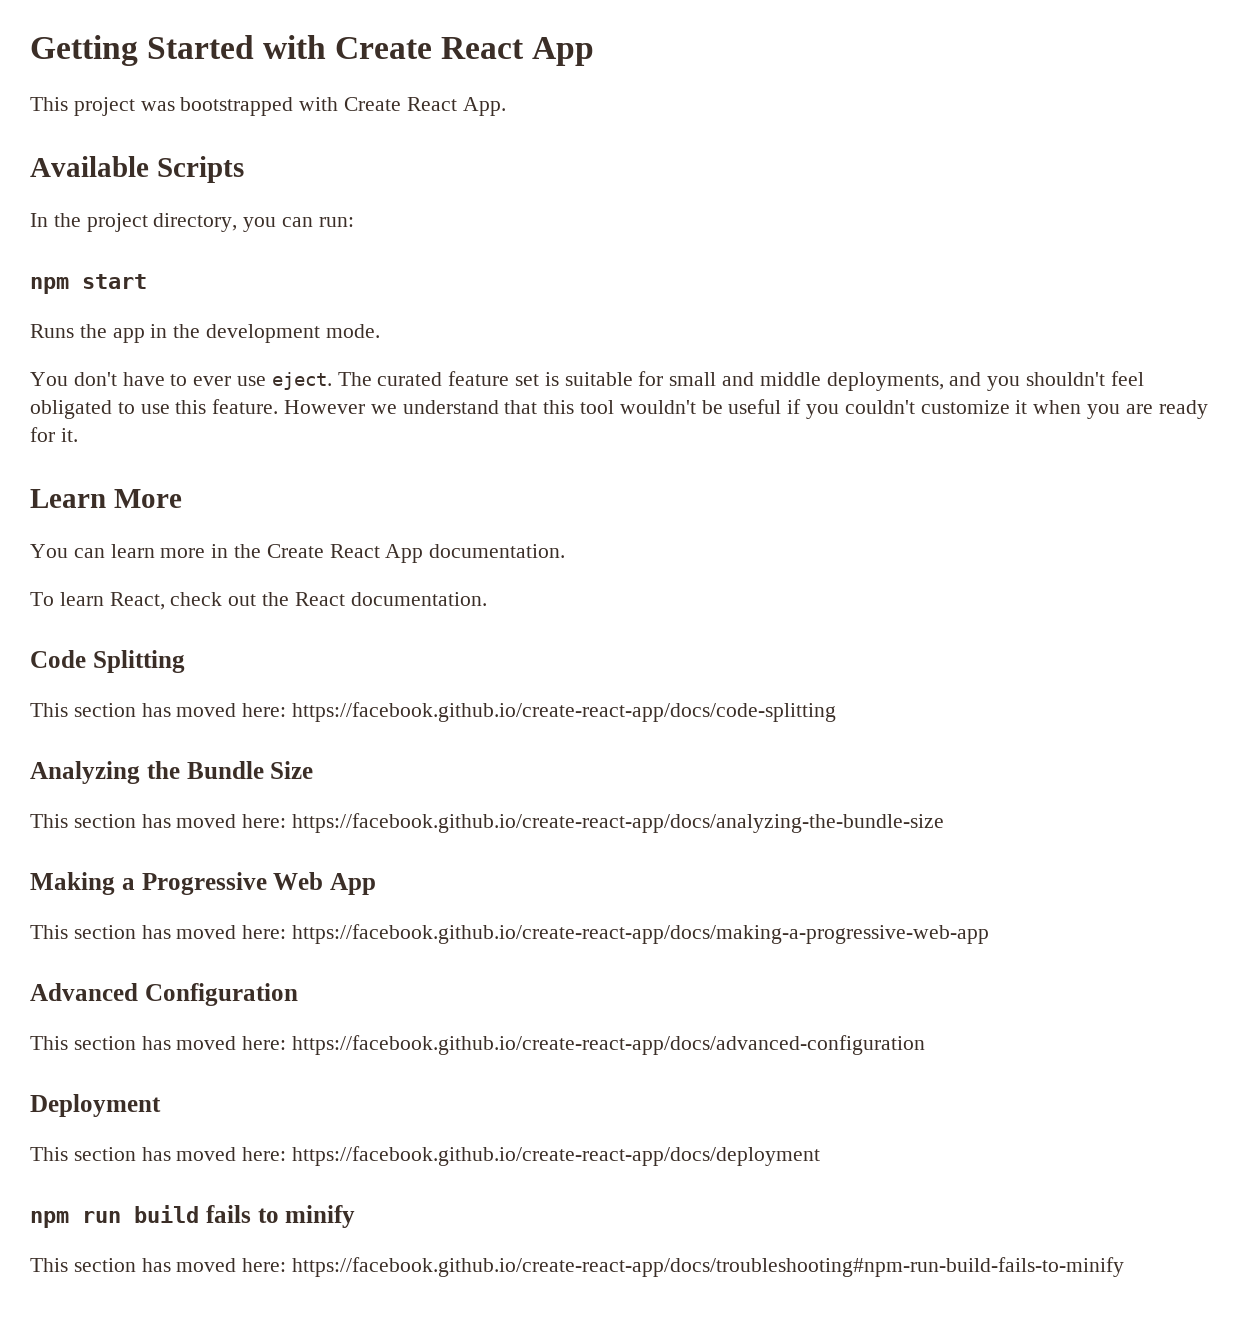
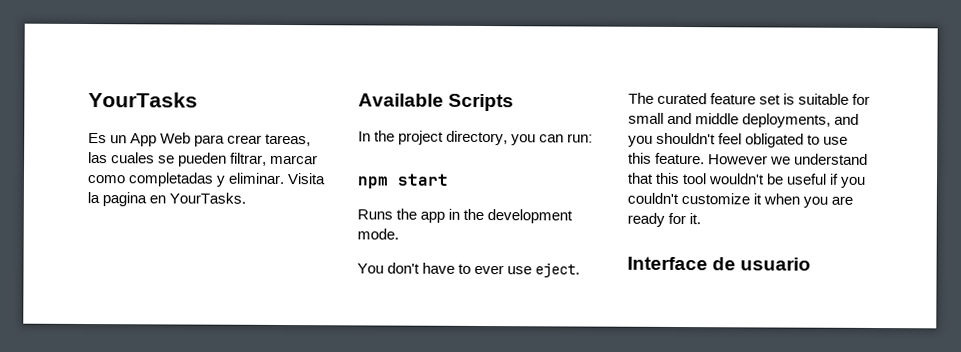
- Getting Started with Create React App
- This project was bootstrapped with Create React App.
+ YourTasks
+ Es un App Web para crear tareas, las cuales se pueden filtrar, marcar como completadas y eliminar. Visita la pagina en YourTasks.
- Learn More
- You can learn more in the Create React App documentation.
- To learn React, check out the React documentation.
- Code Splitting
- This section has moved here: https://facebook.github.io/create-react-app/docs/code-splitting
- Analyzing the Bundle Size
- This section has moved here: https://facebook.github.io/create-react-app/docs/analyzing-the-bundle-size
- Making a Progressive Web App
- This section has moved here: https://facebook.github.io/create-react-app/docs/making-a-progressive-web-app
- Advanced Configuration
- This section has moved here: https://facebook.github.io/create-react-app/docs/advanced-configuration
- Deployment
- This section has moved here: https://facebook.github.io/create-react-app/docs/deployment
- npm run build fails to minify
- This section has moved here: https://facebook.github.io/create-react-app/docs/troubleshooting#npm-run-build-fails-to-minify
+ Interface de usuario

